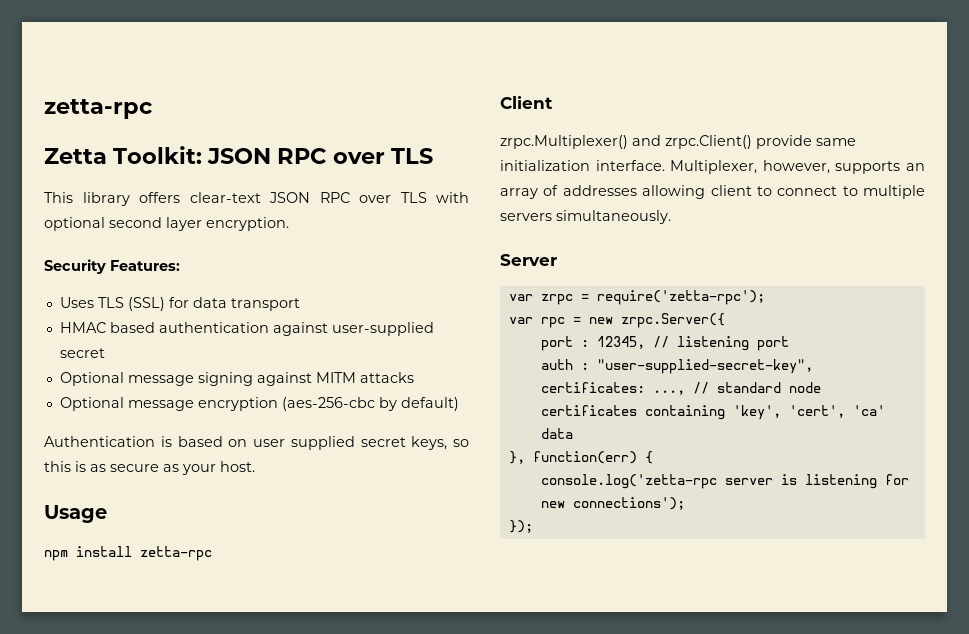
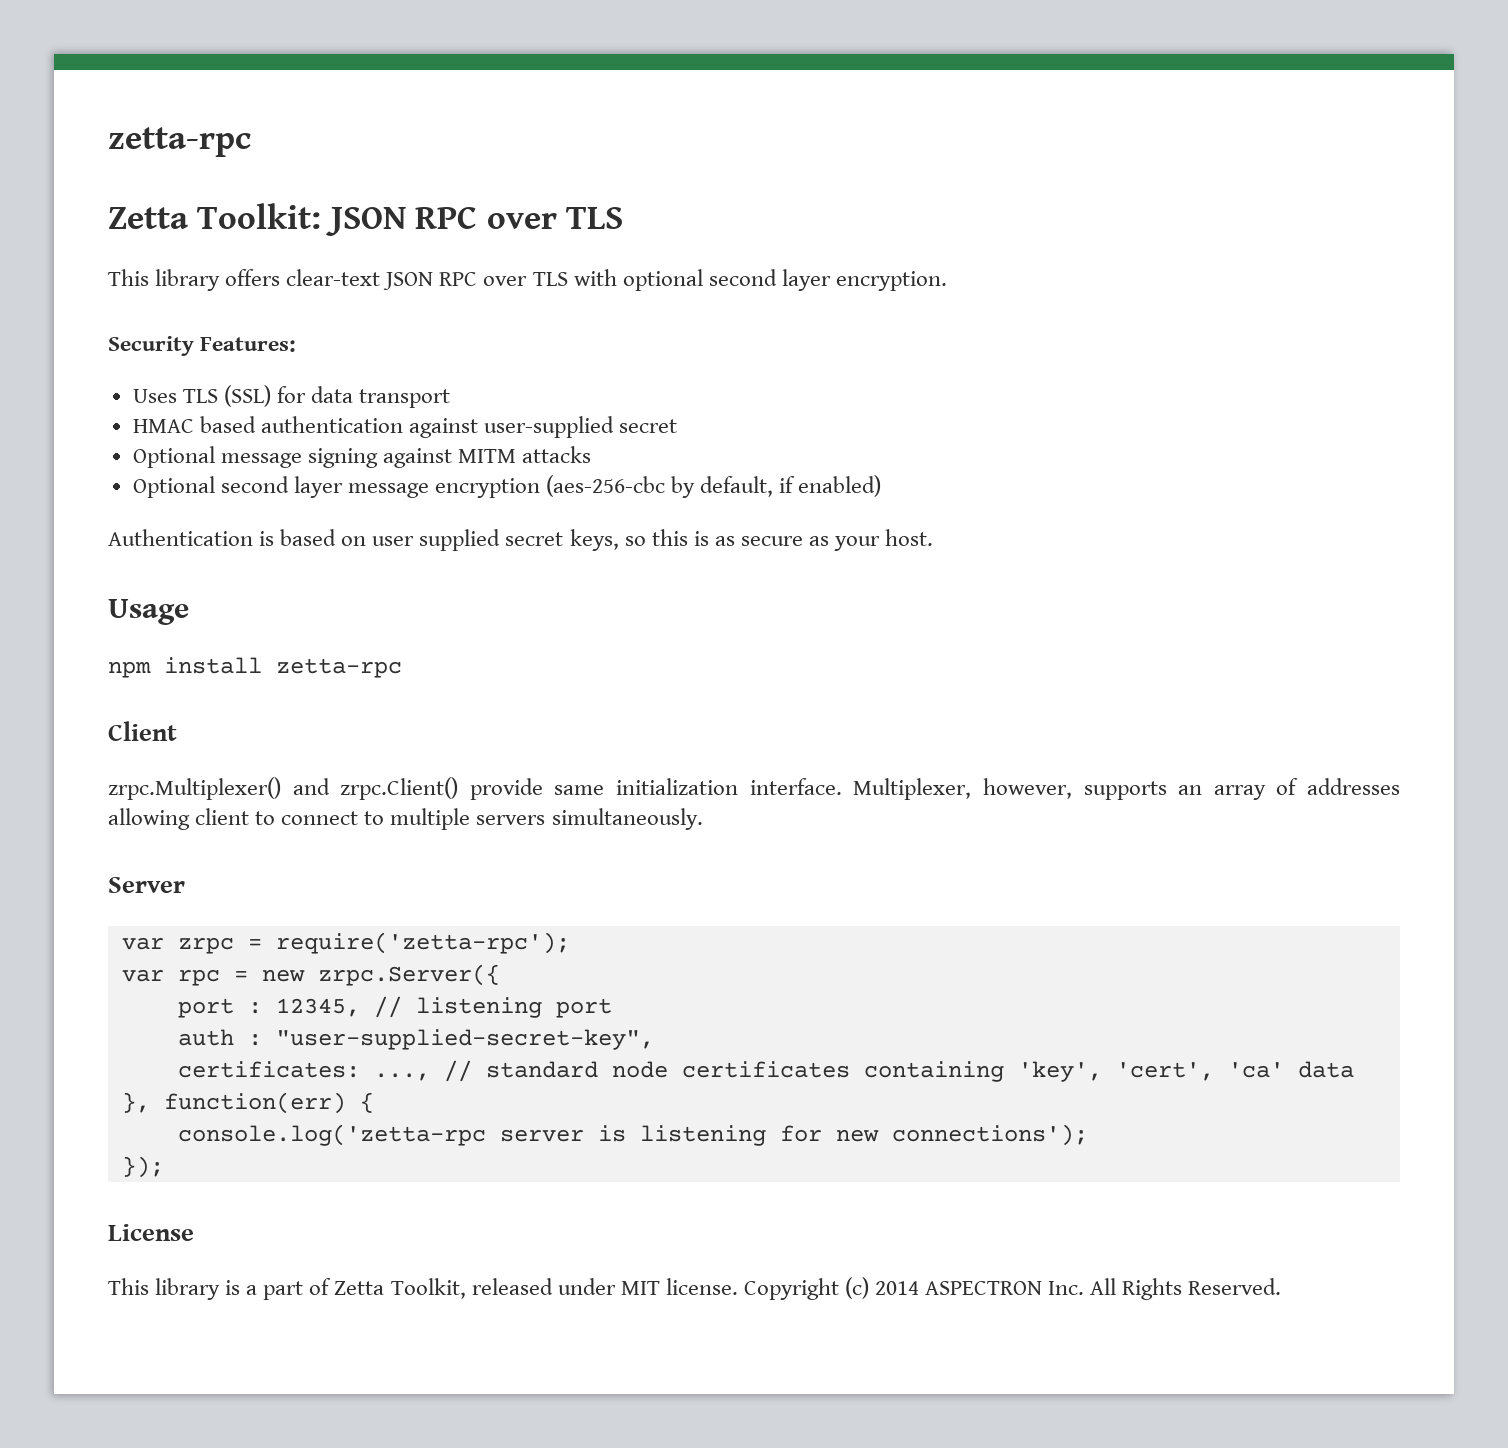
- Optional message encryption (aes-256-cbc by default)
+ Optional second layer message encryption (aes-256-cbc by default, if enabled)
+ License
+ This library is a part of Zetta Toolkit, released under MIT license. Copyright (c) 2014 ASPECTRON Inc. All Rights Reserved.

